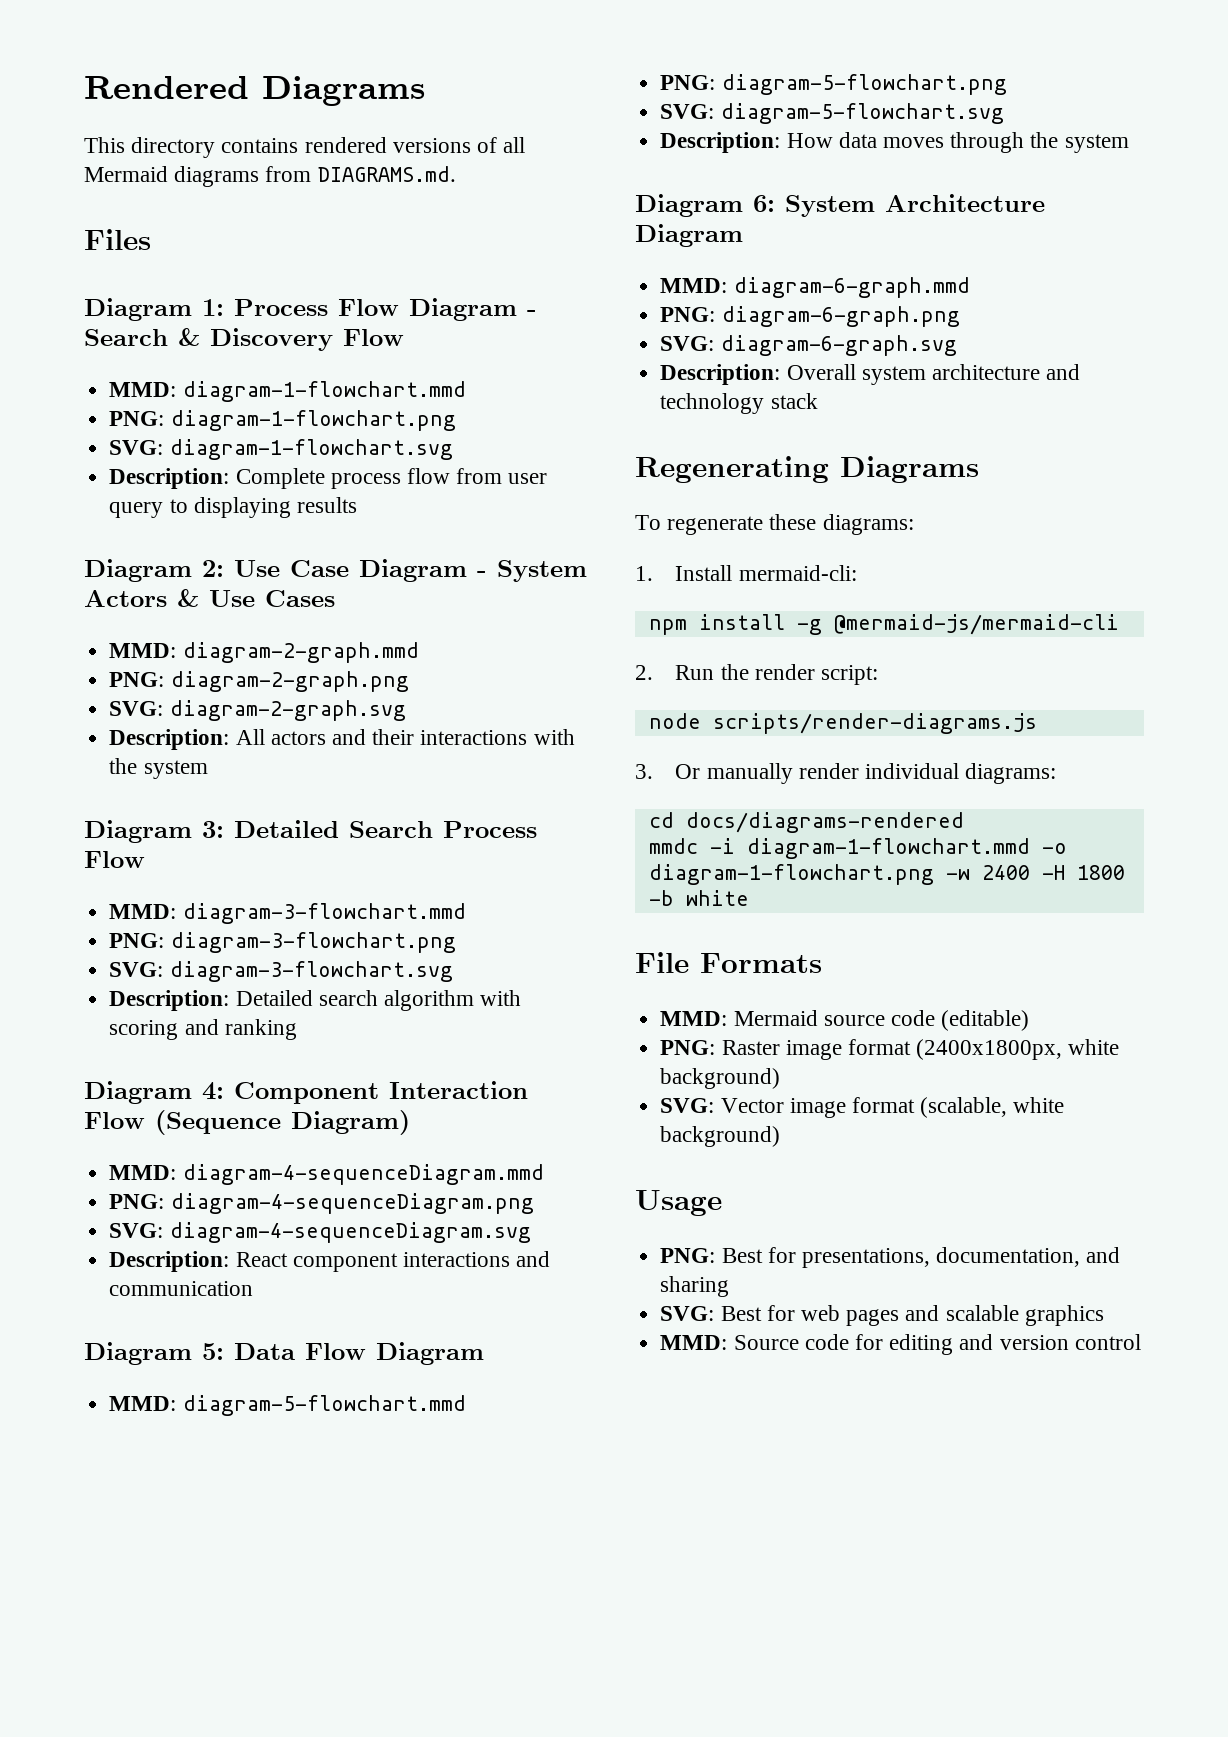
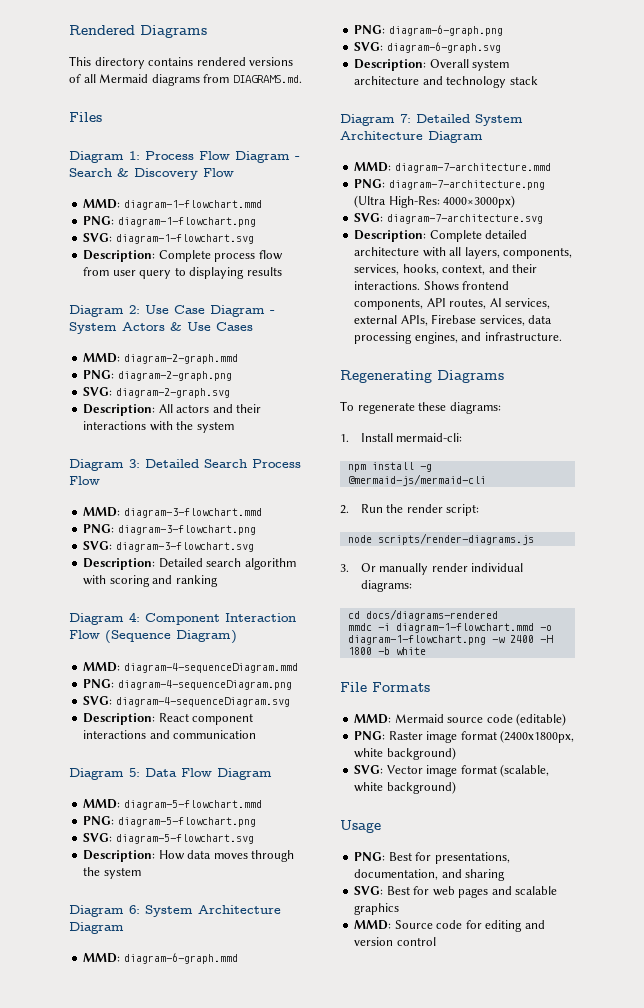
+ Diagram 7: Detailed System Architecture Diagram
+ MMD: diagram-7-architecture.mmd
+ PNG: diagram-7-architecture.png (Ultra High-Res: 4000×3000px)
+ SVG: diagram-7-architecture.svg
+ Description: Complete detailed architecture with all layers, components, services, hooks, context, and their interactions. Shows frontend components, API routes, AI services, external APIs, Firebase services, data processing engines, and infrastructure.

